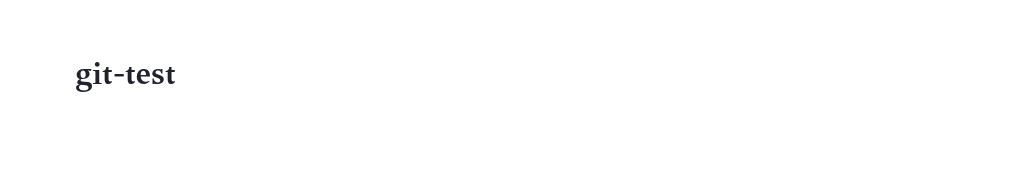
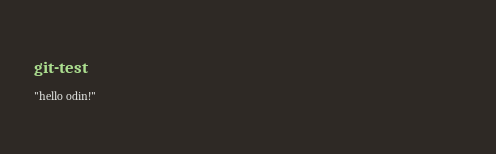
+ "hello odin!"

